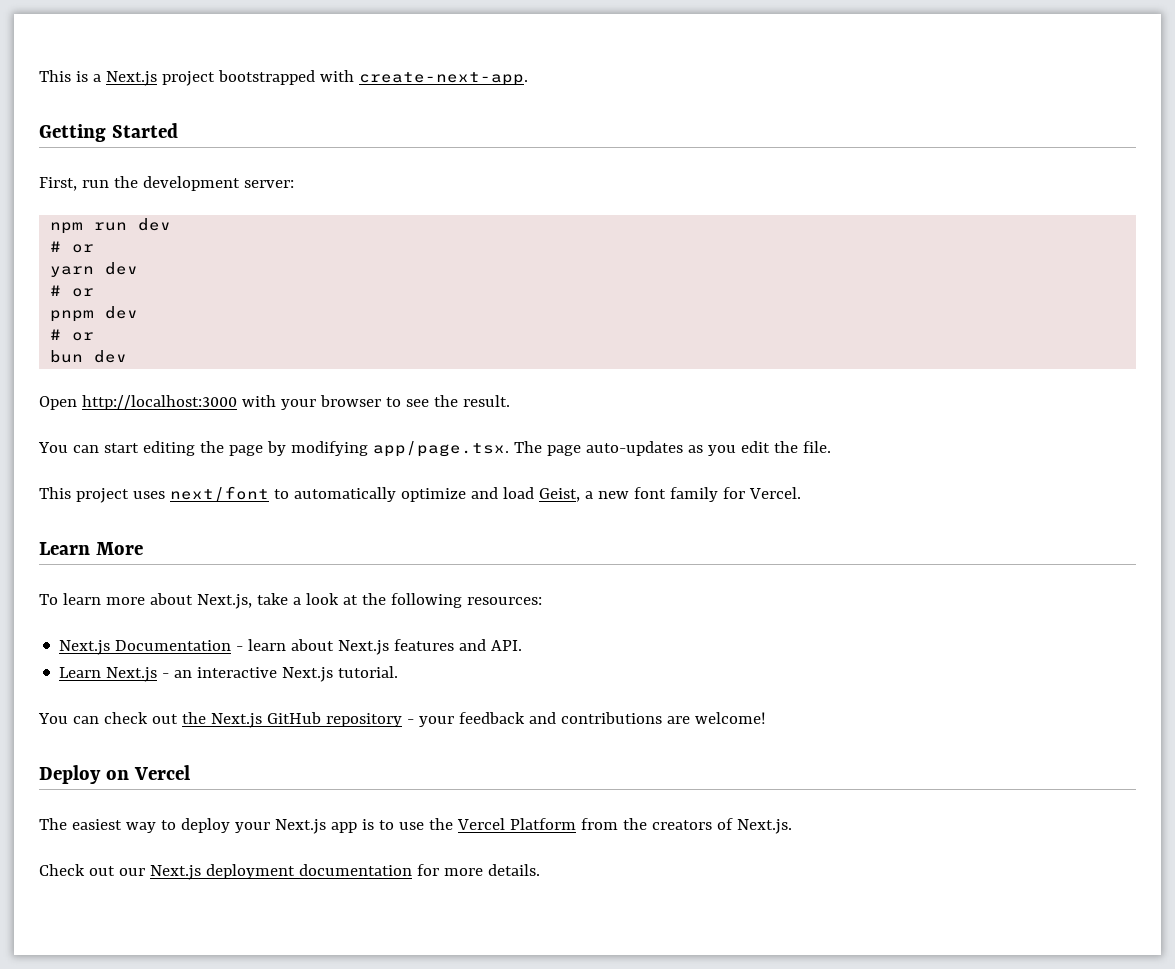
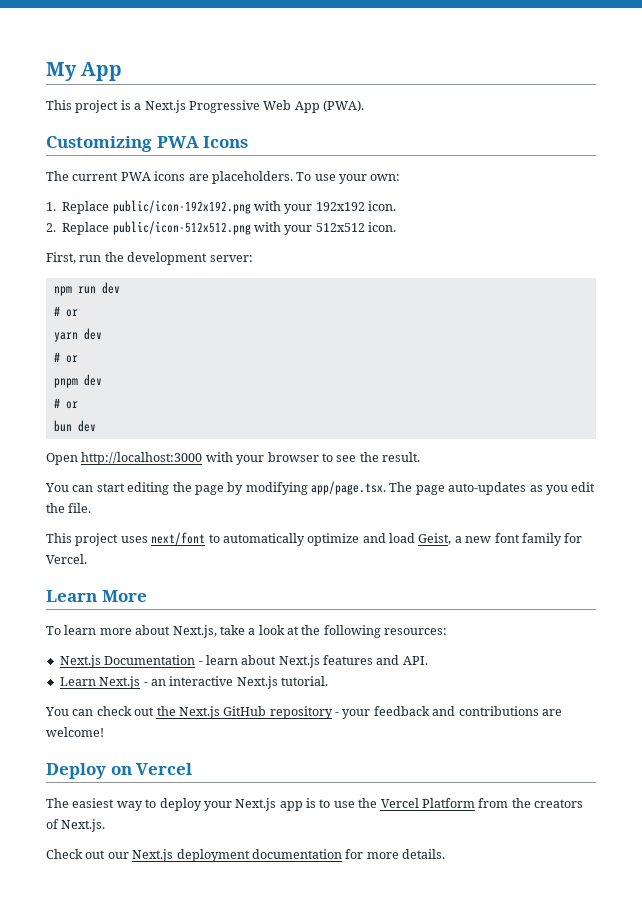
- This is a Next.js project bootstrapped with create-next-app.
- Getting Started
+ My App
+ This project is a Next.js Progressive Web App (PWA).
+ Customizing PWA Icons
+ The current PWA icons are placeholders. To use your own:
+ 1. Replace public/icon-192x192.png with your 192x192 icon.
+ 2. Replace public/icon-512x512.png with your 512x512 icon.

